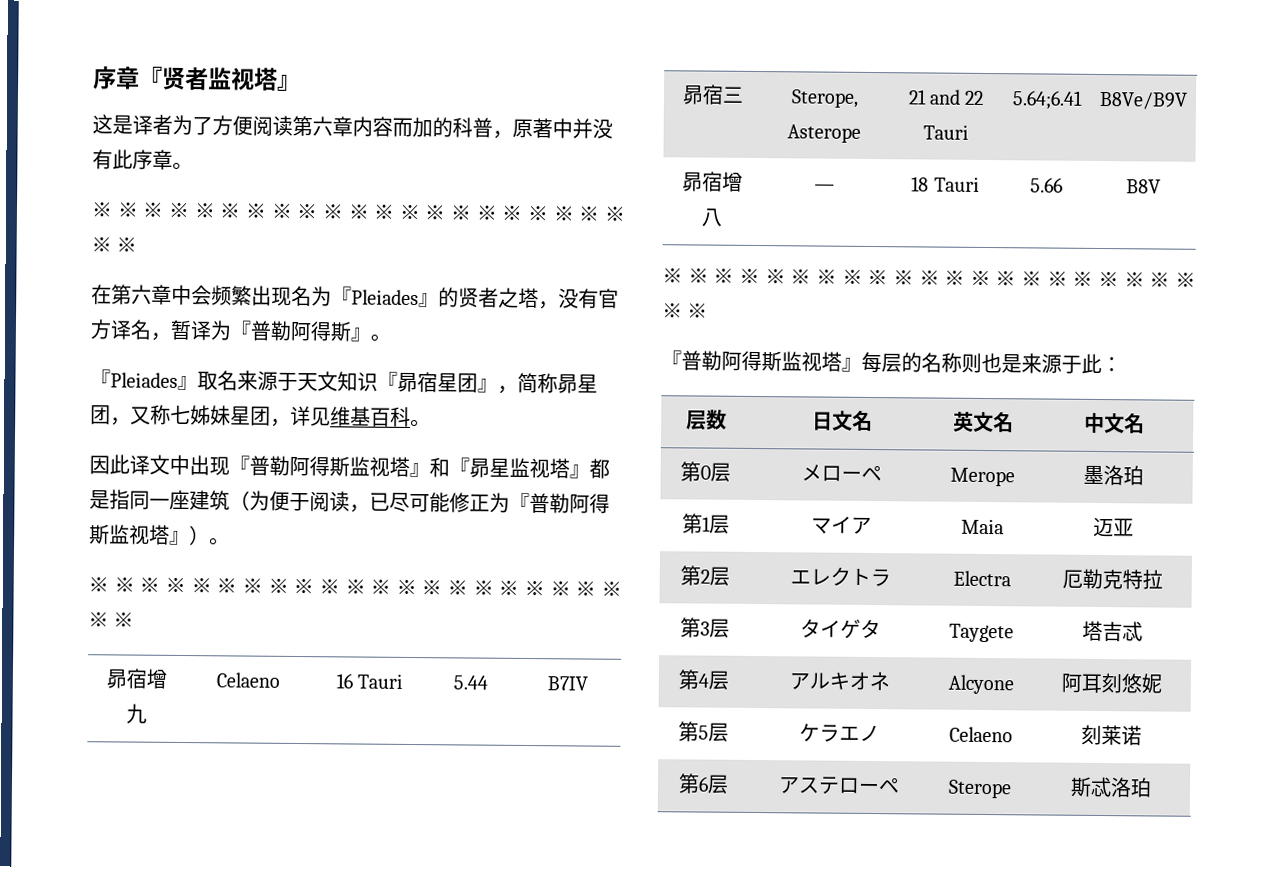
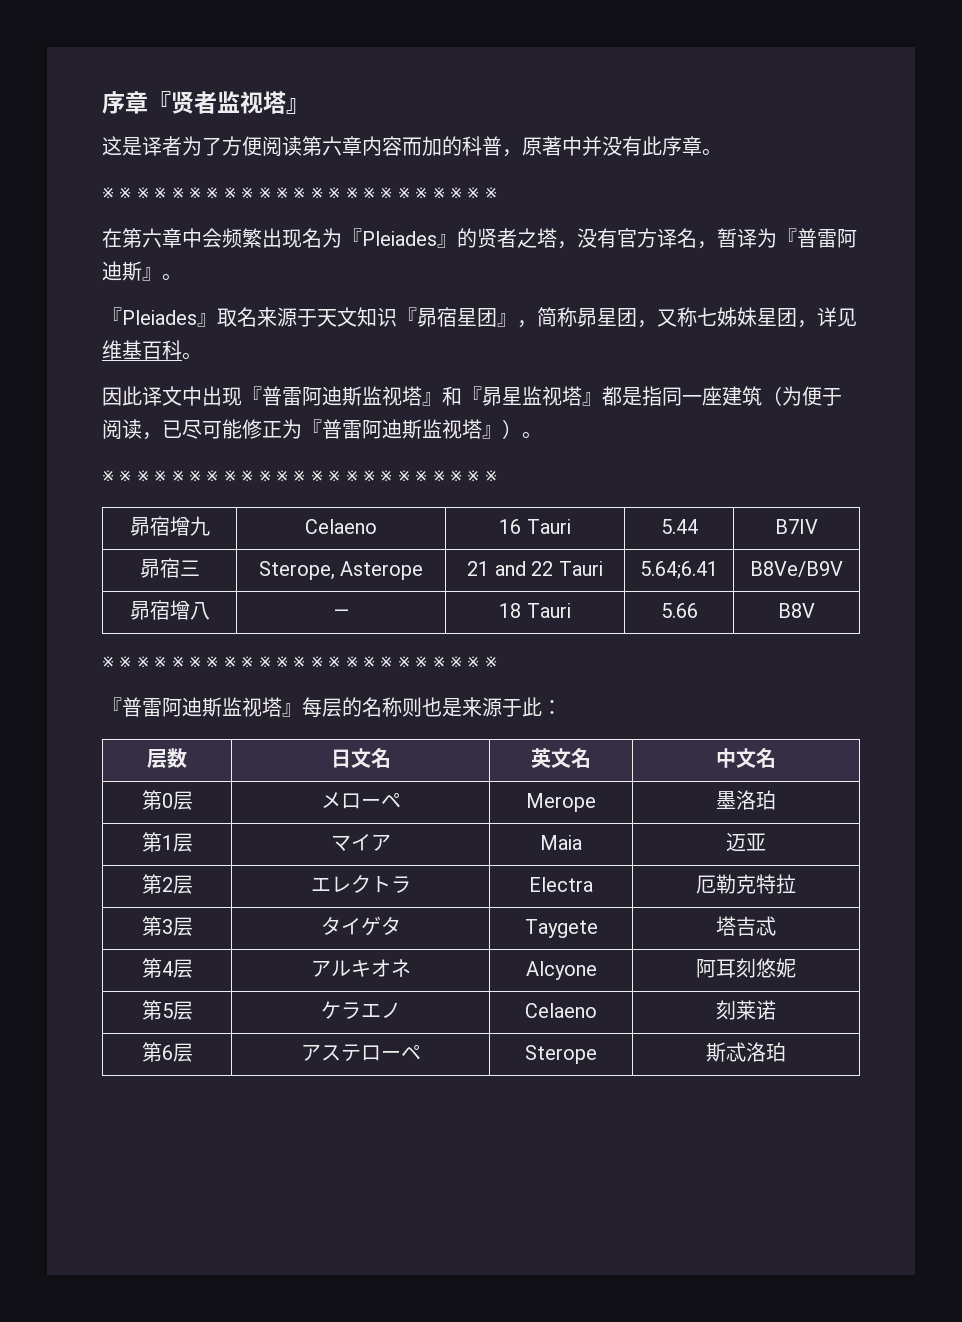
- 在第六章中会频繁出现名为『Pleiades』的贤者之塔，没有官方译名，暂译为『普勒阿得斯』。
+ 在第六章中会频繁出现名为『Pleiades』的贤者之塔，没有官方译名，暂译为『普雷阿迪斯』。
- 因此译文中出现『普勒阿得斯监视塔』和『昴星监视塔』都是指同一座建筑（为便于阅读，已尽可能修正为『普勒阿得斯监视塔』）。
+ 因此译文中出现『普雷阿迪斯监视塔』和『昴星监视塔』都是指同一座建筑（为便于阅读，已尽可能修正为『普雷阿迪斯监视塔』）。
- 『普勒阿得斯监视塔』每层的名称则也是来源于此：
+ 『普雷阿迪斯监视塔』每层的名称则也是来源于此：

